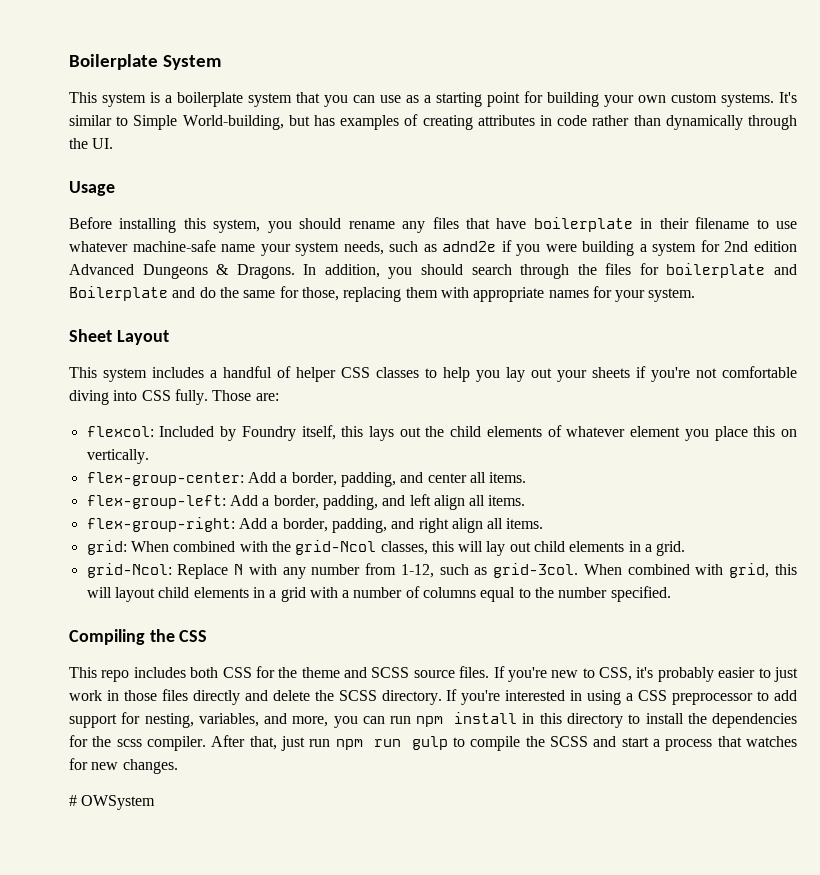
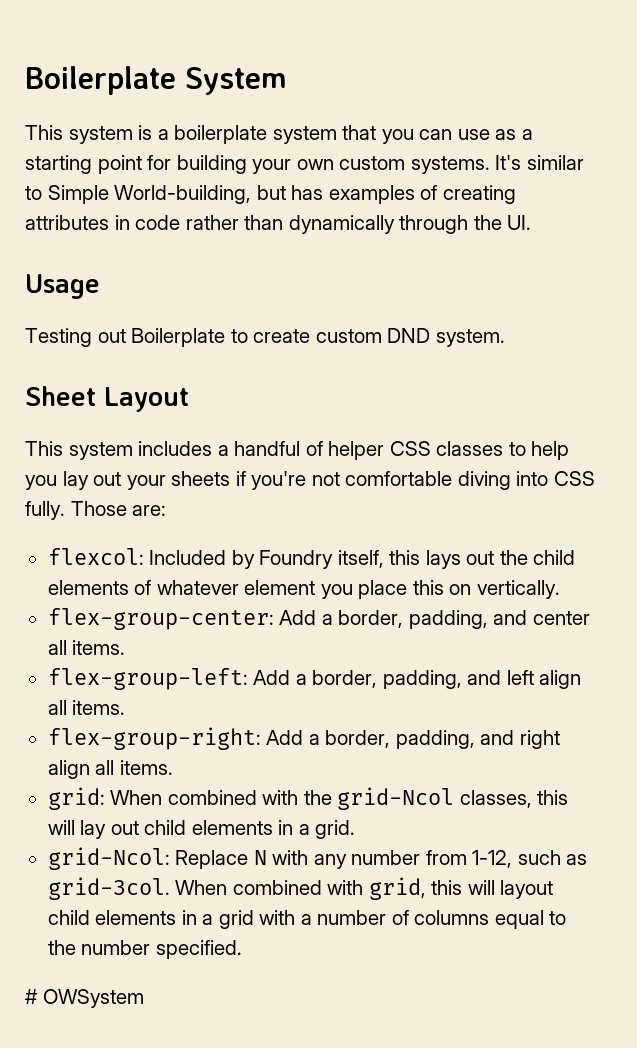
- Before installing this system, you should rename any files that have boilerplate in their filename to use whatever machine-safe name your system needs, such as adnd2e if you were building a system for 2nd edition Advanced Dungeons & Dragons. In addition, you should search through the files for boilerplate and Boilerplate and do the same for those, replacing them with appropriate names for your system.
+ Testing out Boilerplate to create custom DND system.
- Compiling the CSS
- This repo includes both CSS for the theme and SCSS source files. If you're new to CSS, it's probably easier to just work in those files directly and delete the SCSS directory. If you're interested in using a CSS preprocessor to add support for nesting, variables, and more, you can run npm install in this directory to install the dependencies for the scss compiler. After that, just run npm run gulp to compile the SCSS and start a process that watches for new changes.

